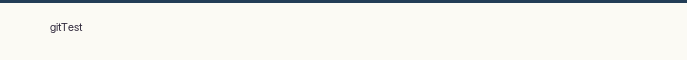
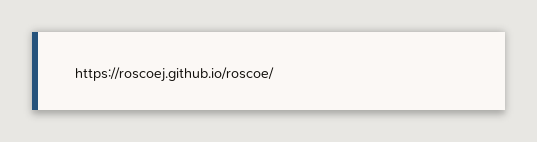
- gitTest
+ https://roscoej.github.io/roscoe/

